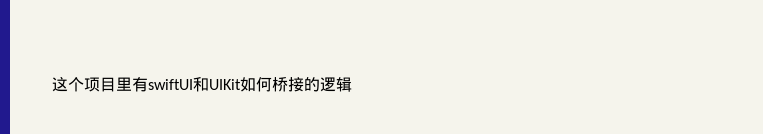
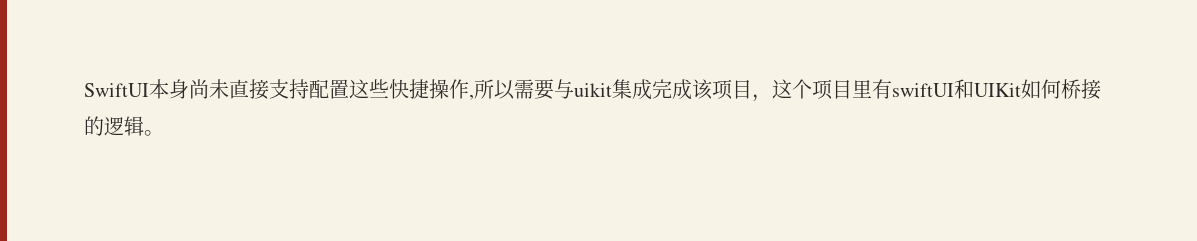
- 这个项目里有swiftUI和UIKit如何桥接的逻辑
+ SwiftUI本身尚未直接支持配置这些快捷操作,所以需要与uikit集成完成该项目，这个项目里有swiftUI和UIKit如何桥接的逻辑。

